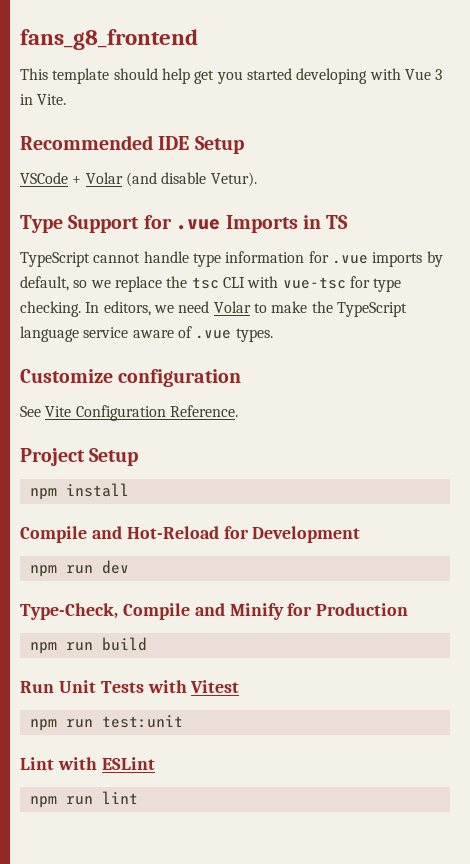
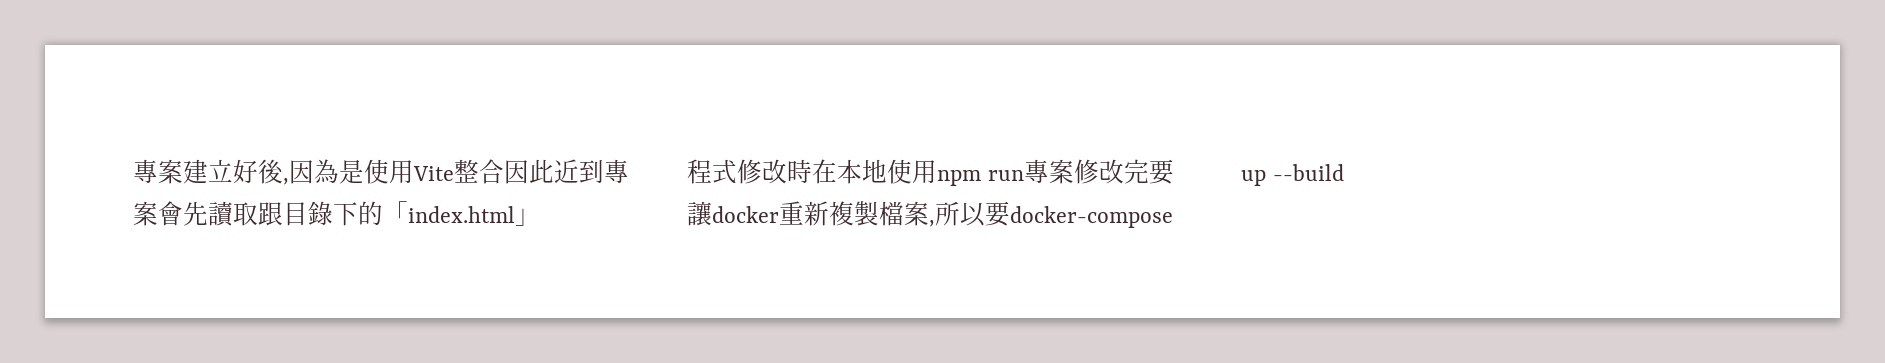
- fans_g8_frontend
- This template should help get you started developing with Vue 3 in Vite.
- Recommended IDE Setup
- VSCode + Volar (and disable Vetur).
- Type Support for .vue Imports in TS
- TypeScript cannot handle type information for .vue imports by default, so we replace the tsc CLI with vue-tsc for type checking. In editors, we need Volar to make the TypeScript language service aware of .vue types.
- Customize configuration
- See Vite Configuration Reference.
- Project Setup
- npm install
- Compile and Hot-Reload for Development
- npm run dev
- Type-Check, Compile and Minify for Production
- npm run build
- Run Unit Tests with Vitest
- npm run test:unit
- Lint with ESLint
- npm run lint
+ 專案建立好後,因為是使用Vite整合因此近到專案會先讀取跟目錄下的「index.html」
+ 程式修改時在本地使用npm run專案修改完要讓docker重新複製檔案,所以要docker-compose up --build

